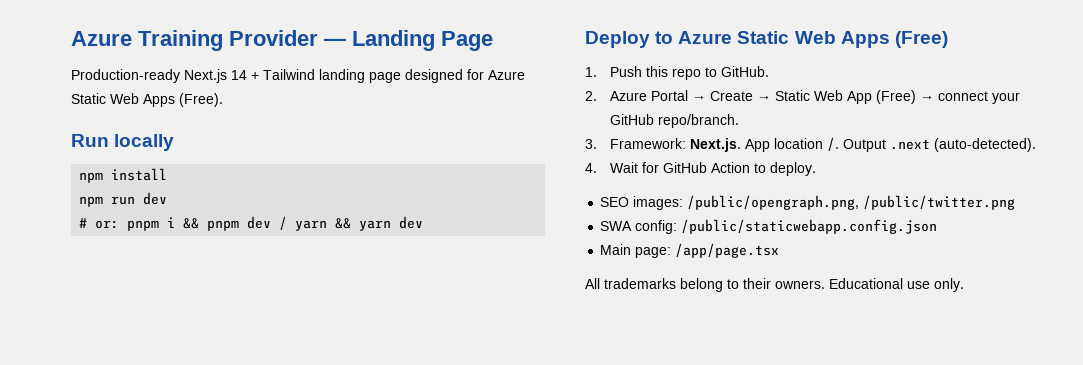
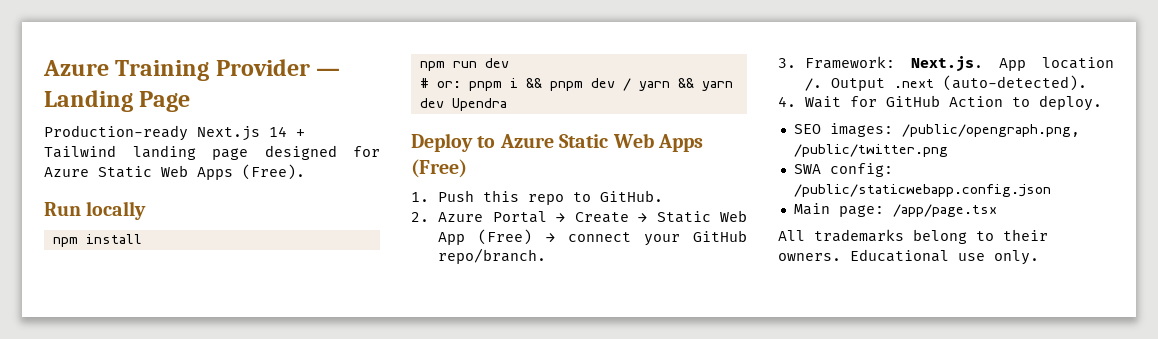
- # or: pnpm i && pnpm dev / yarn && yarn dev
+ # or: pnpm i && pnpm dev / yarn && yarn dev Upendra

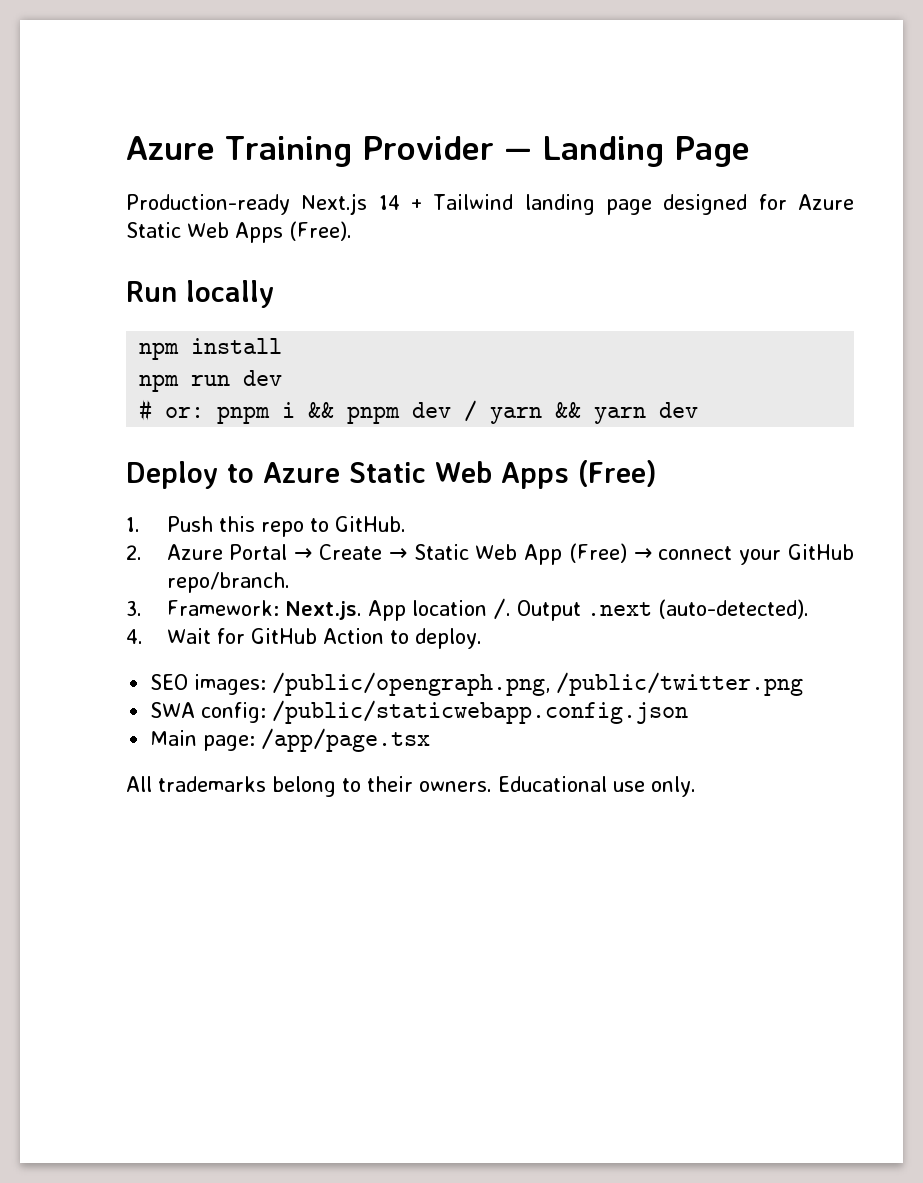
- # or: pnpm i && pnpm dev / yarn && yarn dev Upendra
+ # or: pnpm i && pnpm dev / yarn && yarn dev

